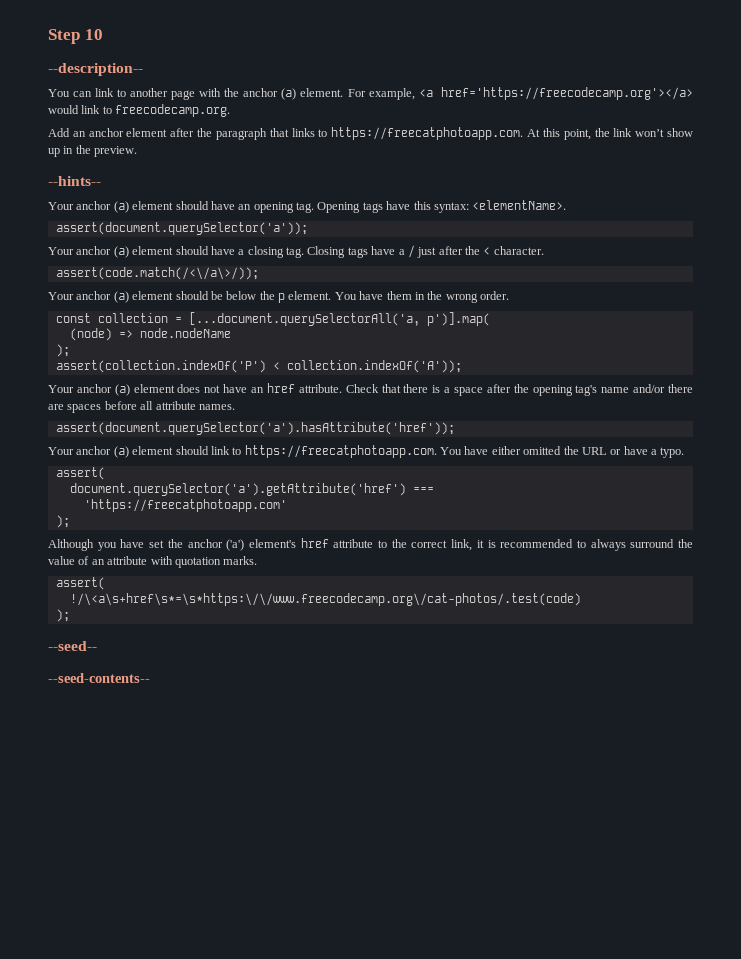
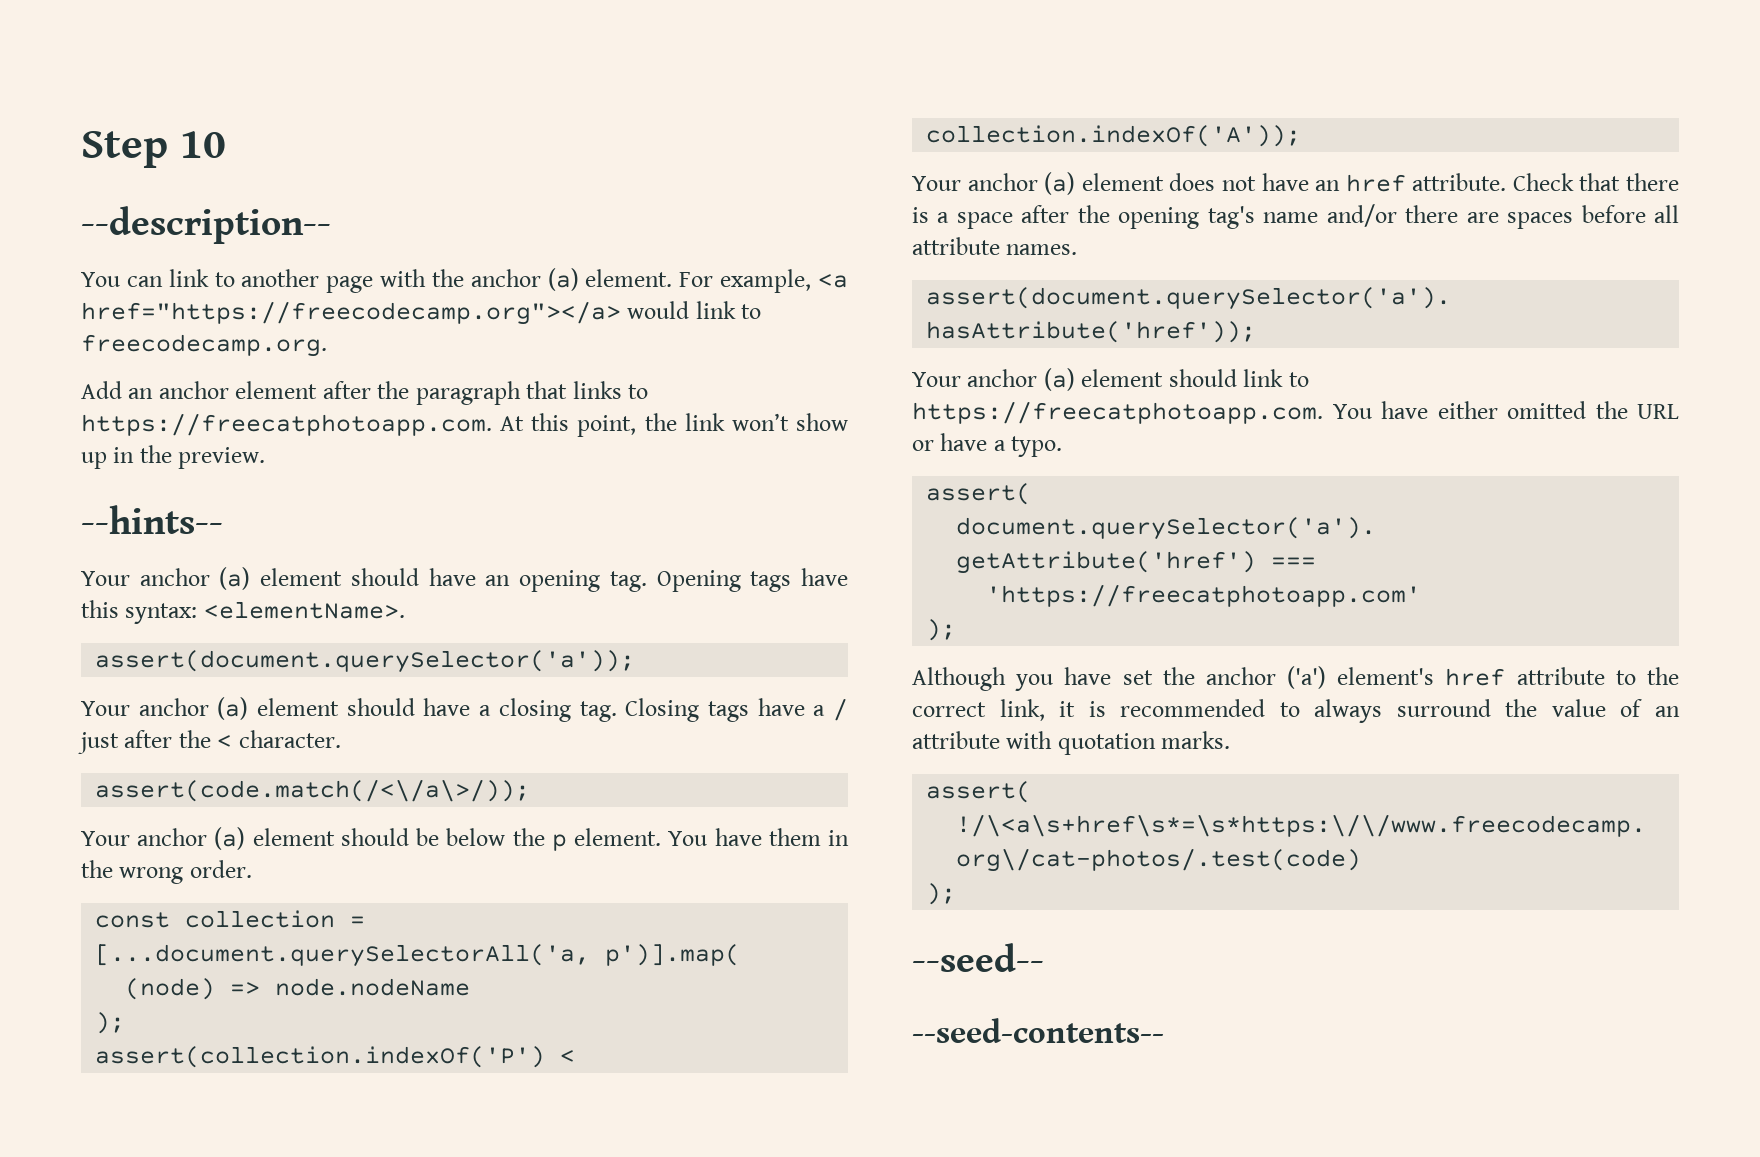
- For example, <a href='https://freecodecamp.org'></a> would link to freecodecamp.org.
+ For example, <a href="https://freecodecamp.org"></a> would link to freecodecamp.org.

